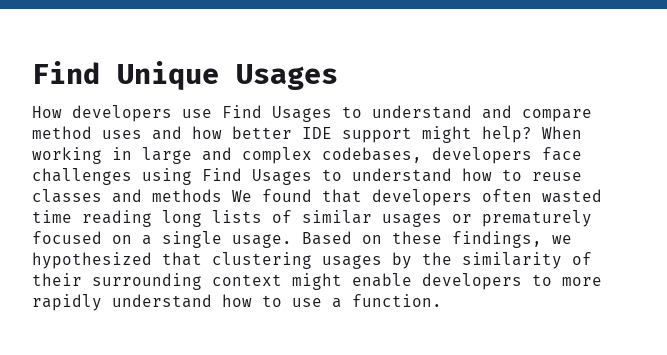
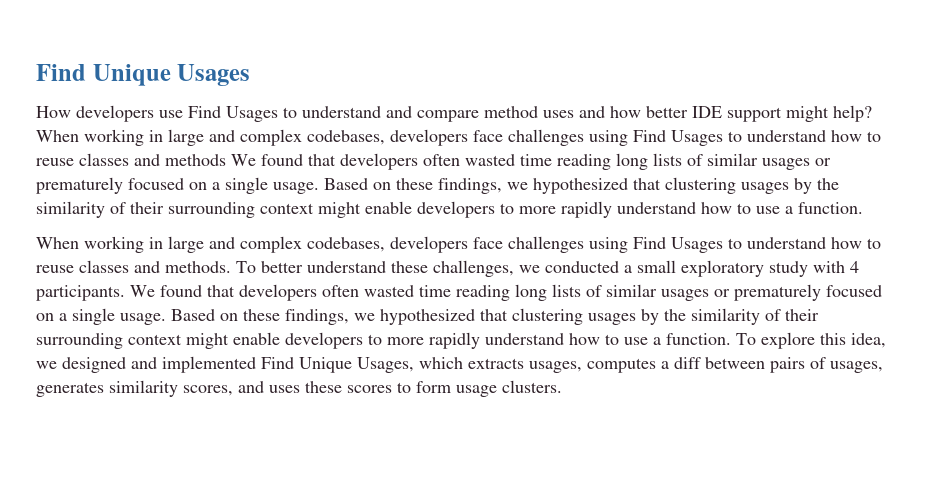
+ When working in large and complex codebases, developers face challenges using Find Usages to understand how to reuse classes and methods. To better understand these challenges, we conducted a small exploratory study with 4 participants. We found that developers often wasted time reading long lists of similar usages or prematurely focused on a single usage. Based on these findings, we hypothesized that clustering usages by the similarity of their surrounding context might enable developers to more rapidly understand how to use a function. To explore this idea, we designed and implemented Find Unique Usages, which extracts usages, computes a diff between pairs of usages, generates similarity scores, and uses these scores to form usage clusters.

